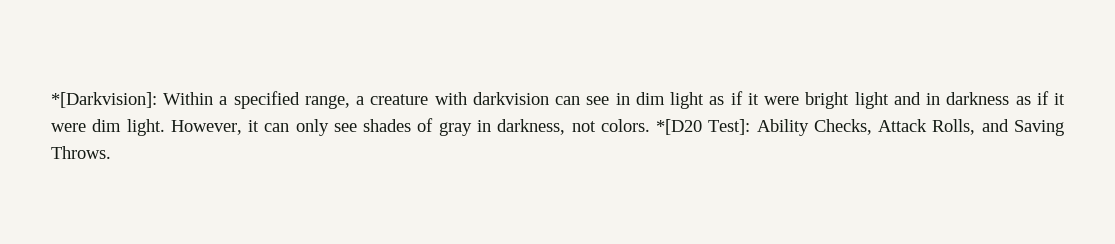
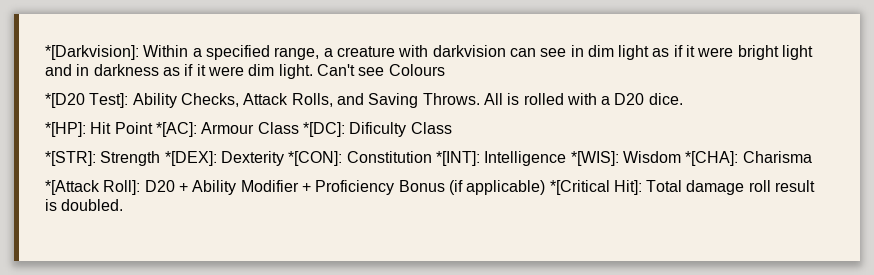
- However, it can only see shades of gray in darkness, not colors. *[D20 Test]: Ability Checks, Attack Rolls, and Saving Throws.
+ Can't see Colours
+ *[D20 Test]: Ability Checks, Attack Rolls, and Saving Throws.
+ All is rolled with a D20 dice.
+ *[HP]: Hit Point *[AC]: Armour Class *[DC]: Dificulty Class
+ *[STR]: Strength *[DEX]: Dexterity *[CON]: Constitution *[INT]: Intelligence *[WIS]: Wisdom *[CHA]: Charisma
+ *[Attack Roll]: D20 + Ability Modifier + Proficiency Bonus (if applicable) *[Critical Hit]: Total damage roll result is doubled.

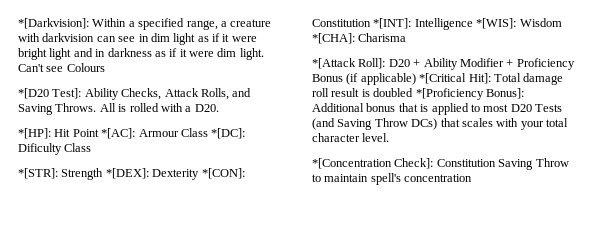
- All is rolled with a D20 dice.
+ All is rolled with a D20.
- *[Attack Roll]: D20 + Ability Modifier + Proficiency Bonus (if applicable) *[Critical Hit]: Total damage roll result is doubled.
+ *[Attack Roll]: D20 + Ability Modifier + Proficiency Bonus (if applicable) *[Critical Hit]: Total damage roll result is doubled *[Proficiency Bonus]: Additional bonus that is applied to most D20 Tests (and Saving Throw DCs) that scales with your total character level.
+ *[Concentration Check]: Constitution Saving Throw to maintain spell's concentration

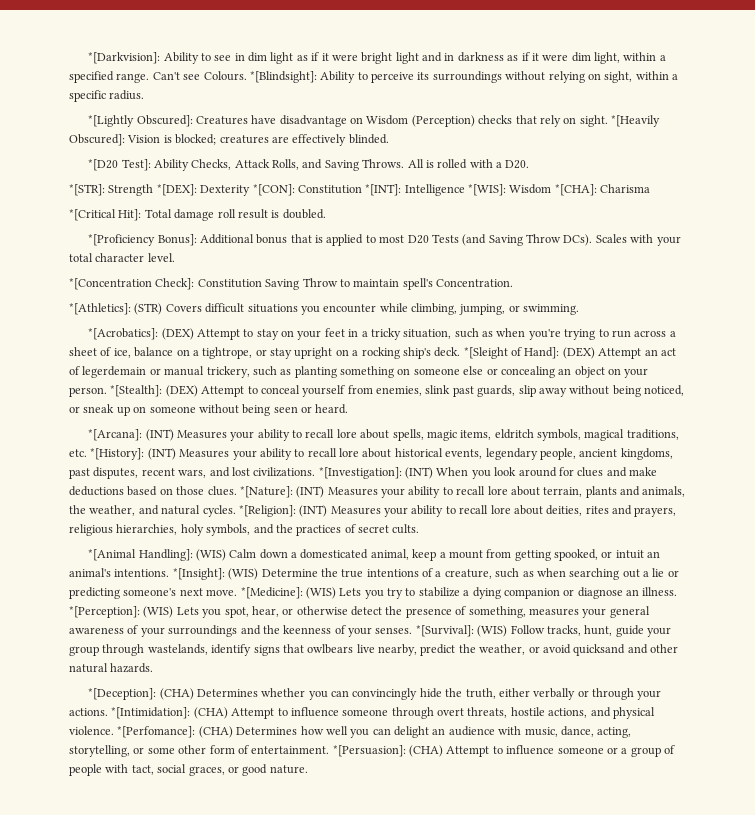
- *[Darkvision]: Within a specified range, a creature with darkvision can see in dim light as if it were bright light and in darkness as if it were dim light. Can't see Colours
+ *[Darkvision]: Ability to see in dim light as if it were bright light and in darkness as if it were dim light, within a specified range. Can't see Colours. *[Blindsight]: Ability to perceive its surroundings without relying on sight, within a specific radius.
+ *[Lightly Obscured]: Creatures have disadvantage on Wisdom (Perception) checks that rely on sight. *[Heavily Obscured]: Vision is blocked; creatures are effectively blinded.
- *[HP]: Hit Point *[AC]: Armour Class *[DC]: Dificulty Class
- *[Attack Roll]: D20 + Ability Modifier + Proficiency Bonus (if applicable) *[Critical Hit]: Total damage roll result is doubled *[Proficiency Bonus]: Additional bonus that is applied to most D20 Tests (and Saving Throw DCs) that scales with your total character level.
+ *[Critical Hit]: Total damage roll result is doubled.
+ *[Proficiency Bonus]: Additional bonus that is applied to most D20 Tests (and Saving Throw DCs). Scales with your total character level.
- *[Concentration Check]: Constitution Saving Throw to maintain spell's concentration
+ *[Concentration Check]: Constitution Saving Throw to maintain spell's Concentration.
+ *[Athletics]: (STR) Covers difficult situations you encounter while climbing, jumping, or swimming.
+ *[Acrobatics]: (DEX) Attempt to stay on your feet in a tricky situation, such as when you're trying to run across a sheet of ice, balance on a tightrope, or stay upright on a rocking ship's deck. *[Sleight of Hand]: (DEX) Attempt an act of legerdemain or manual trickery, such as planting something on someone else or concealing an object on your person. *[Stealth]: (DEX) Attempt to conceal yourself from enemies, slink past guards, slip away without being noticed, or sneak up on someone without being seen or heard.
+ *[Arcana]: (INT) Measures your ability to recall lore about spells, magic items, eldritch symbols, magical traditions, etc. *[History]: (INT) Measures your ability to recall lore about historical events, legendary people, ancient kingdoms, past disputes, recent wars, and lost civilizations. *[Investigation]: (INT) When you look around for clues and make deductions based on those clues. *[Nature]: (INT) Measures your ability to recall lore about terrain, plants and animals, the weather, and natural cycles. *[Religion]: (INT) Measures your ability to recall lore about deities, rites and prayers, religious hierarchies, holy symbols, and the practices of secret cults.
+ *[Animal Handling]: (WIS) Calm down a domesticated animal, keep a mount from getting spooked, or intuit an animal's intentions. *[Insight]: (WIS) Determine the true intentions of a creature, such as when searching out a lie or predicting someone's next move. *[Medicine]: (WIS) Lets you try to stabilize a dying companion or diagnose an illness. *[Perception]: (WIS) Lets you spot, hear, or otherwise detect the presence of something, measures your general awareness of your surroundings and the keenness of your senses. *[Survival]: (WIS) Follow tracks, hunt, guide your group through wastelands, identify signs that owlbears live nearby, predict the weather, or avoid quicksand and other natural hazards.
+ *[Deception]: (CHA) Determines whether you can convincingly hide the truth, either verbally or through your actions. *[Intimidation]: (CHA) Attempt to influence someone through overt threats, hostile actions, and physical violence. *[Perfomance]: (CHA) Determines how well you can delight an audience with music, dance, acting, storytelling, or some other form of entertainment. *[Persuasion]: (CHA) Attempt to influence someone or a group of people with tact, social graces, or good nature.

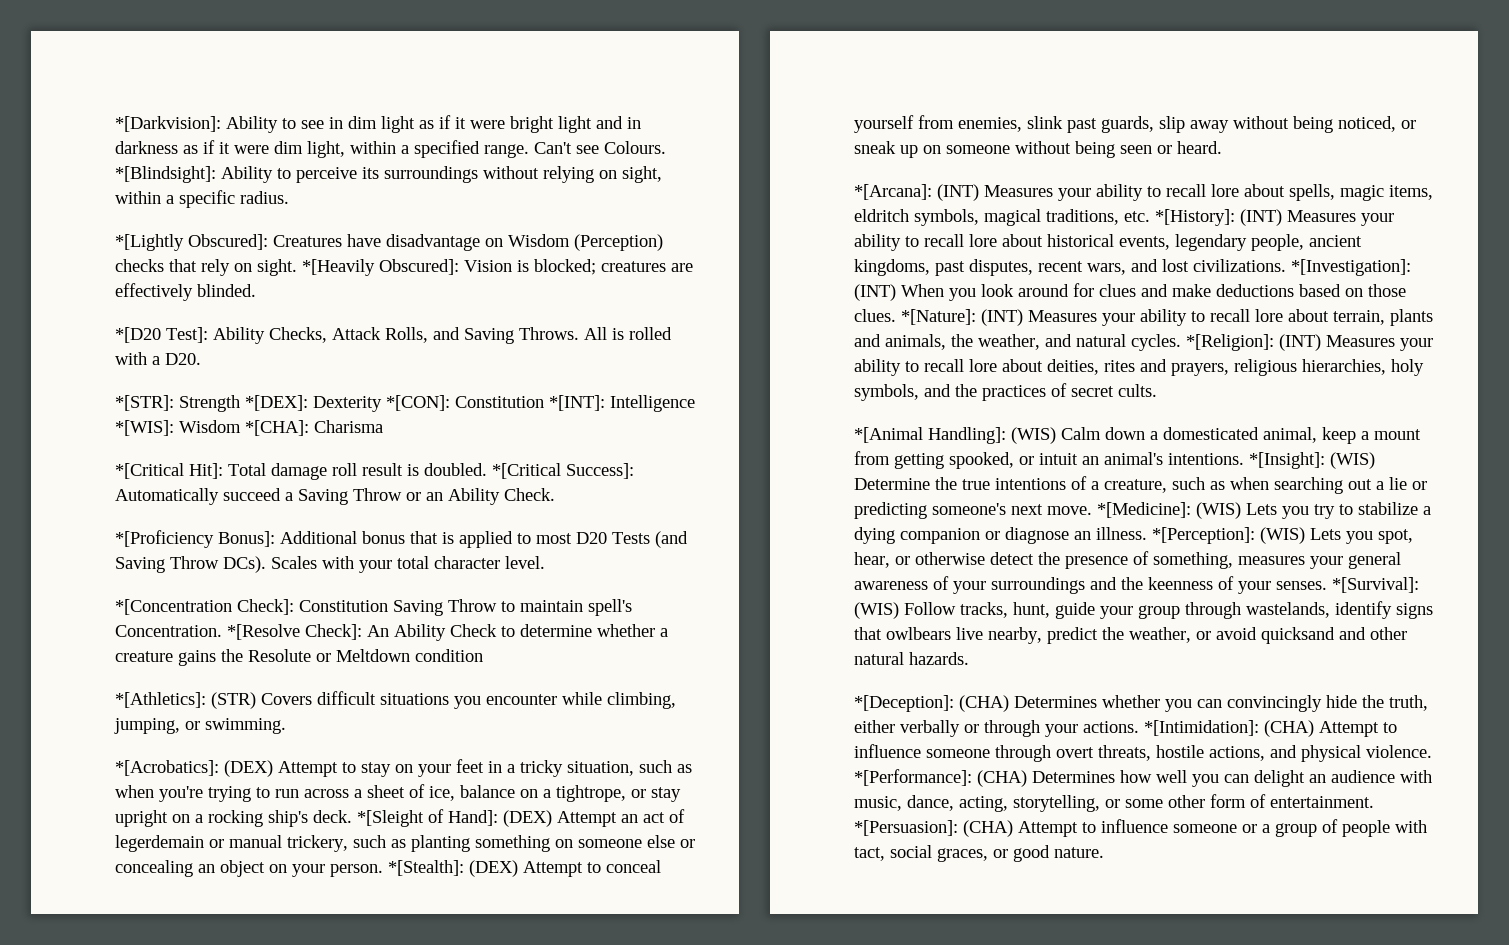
+ *[Critical Success]: Automatically succeed a Saving Throw or an Ability Check.
+ *[Resolve Check]: An Ability Check to determine whether a creature gains the Resolute or Meltdown condition
- *[Perfomance]: (CHA) Determines how well you can delight an audience with music, dance, acting, storytelling, or some other form of entertainment.
+ *[Performance]: (CHA) Determines how well you can delight an audience with music, dance, acting, storytelling, or some other form of entertainment.

